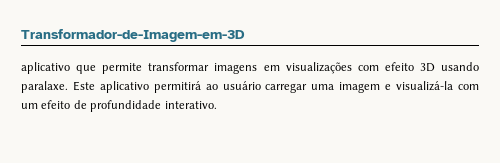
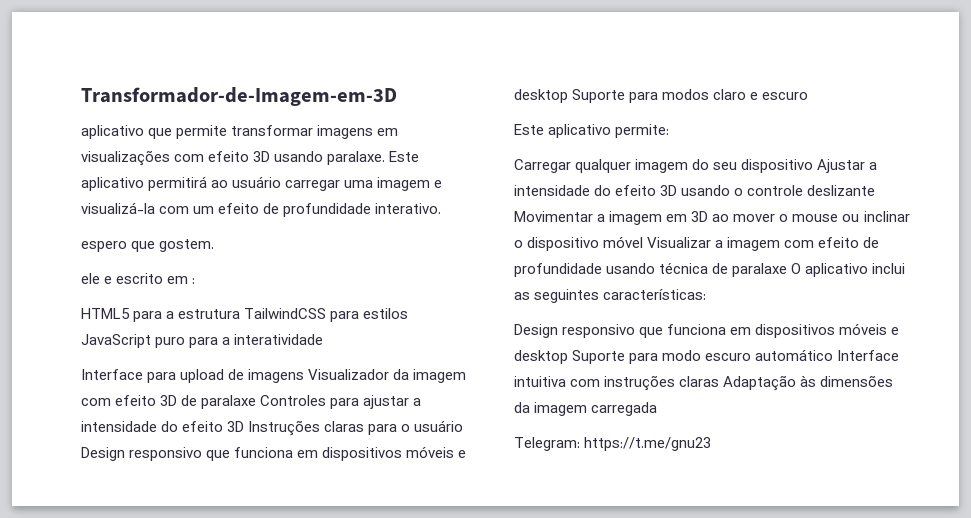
+ espero que gostem.
+ ele e escrito em :
+ HTML5 para a estrutura TailwindCSS para estilos JavaScript puro para a interatividade
+ Interface para upload de imagens Visualizador da imagem com efeito 3D de paralaxe Controles para ajustar a intensidade do efeito 3D Instruções claras para o usuário Design responsivo que funciona em dispositivos móveis e desktop Suporte para modos claro e escuro
+ Este aplicativo permite:
+ Carregar qualquer imagem do seu dispositivo Ajustar a intensidade do efeito 3D usando o controle deslizante Movimentar a imagem em 3D ao mover o mouse ou inclinar o dispositivo móvel Visualizar a imagem com efeito de profundidade usando técnica de paralaxe O aplicativo inclui as seguintes características:
+ Design responsivo que funciona em dispositivos móveis e desktop Suporte para modo escuro automático Interface intuitiva com instruções claras Adaptação às dimensões da imagem carregada
+ Telegram: https://t.me/gnu23

